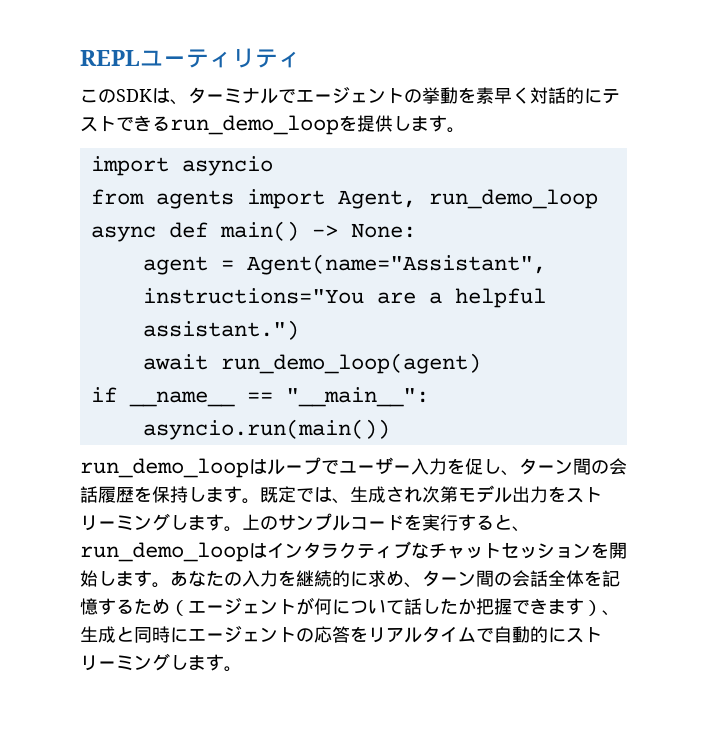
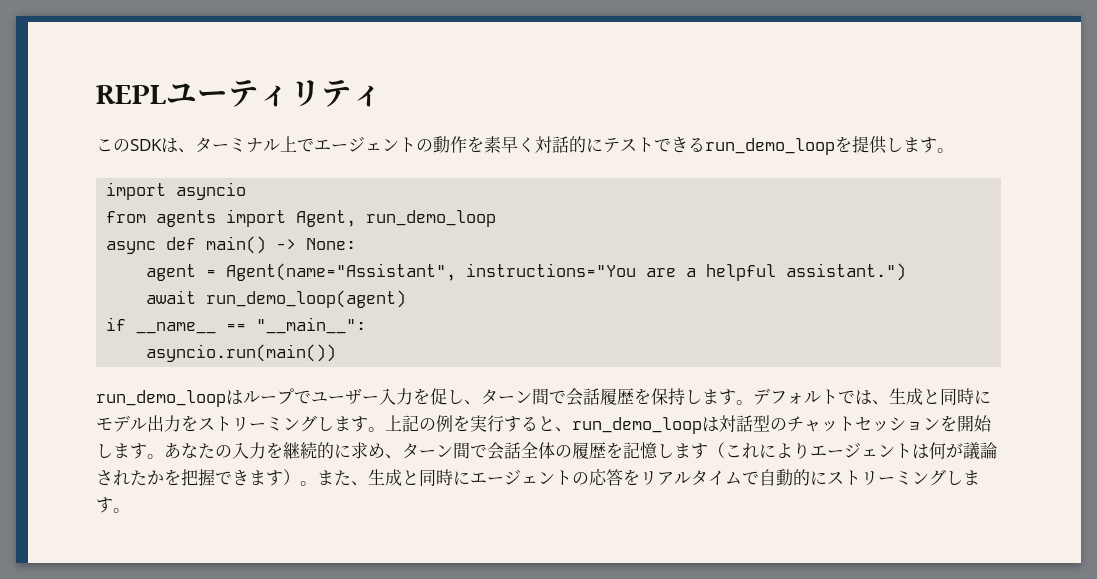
- このSDKは、ターミナルでエージェントの挙動を素早く対話的にテストできるrun_demo_loopを提供します。
+ このSDKは、ターミナル上でエージェントの動作を素早く対話的にテストできるrun_demo_loopを提供します。
- run_demo_loopはループでユーザー入力を促し、ターン間の会話履歴を保持します。
+ run_demo_loopはループでユーザー入力を促し、ターン間で会話履歴を保持します。
- 既定では、生成され次第モデル出力をストリーミングします。
+ デフォルトでは、生成と同時にモデル出力をストリーミングします。
- 上のサンプルコードを実行すると、run_demo_loopはインタラクティブなチャットセッションを開始します。
+ 上記の例を実行すると、run_demo_loopは対話型のチャットセッションを開始します。
- あなたの入力を継続的に求め、ターン間の会話全体を記憶するため（エージェントが何について話したか把握できます）、生成と同時にエージェントの応答をリアルタイムで自動的にストリーミングします。
+ あなたの入力を継続的に求め、ターン間で会話全体の履歴を記憶します（これによりエージェントは何が議論されたかを把握できます）。また、生成と同時にエージェントの応答をリアルタイムで自動的にストリーミングします。

